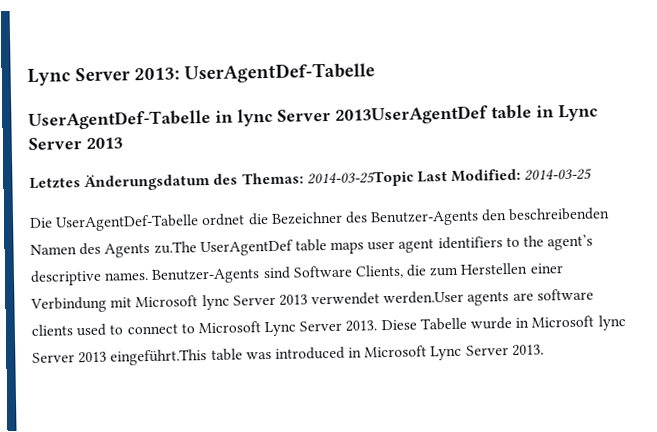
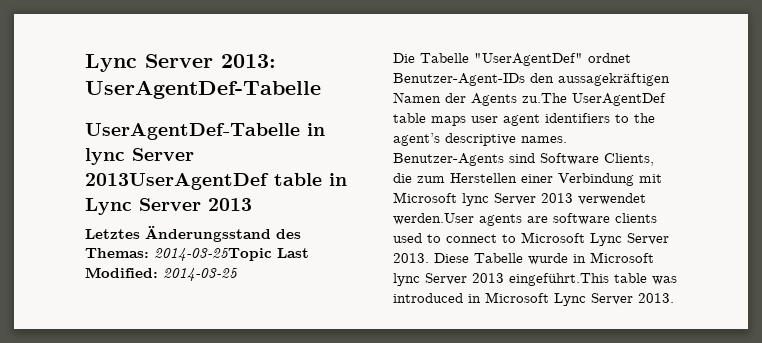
- Letztes Änderungsdatum des Themas: 2014-03-25Topic Last Modified: 2014-03-25
+ Letztes Änderungsstand des Themas: 2014-03-25Topic Last Modified: 2014-03-25
- Die UserAgentDef-Tabelle ordnet die Bezeichner des Benutzer-Agents den beschreibenden Namen des Agents zu.The UserAgentDef table maps user agent identifiers to the agent’s descriptive names.
+ Die Tabelle "UserAgentDef" ordnet Benutzer-Agent-IDs den aussagekräftigen Namen der Agents zu.The UserAgentDef table maps user agent identifiers to the agent’s descriptive names.

